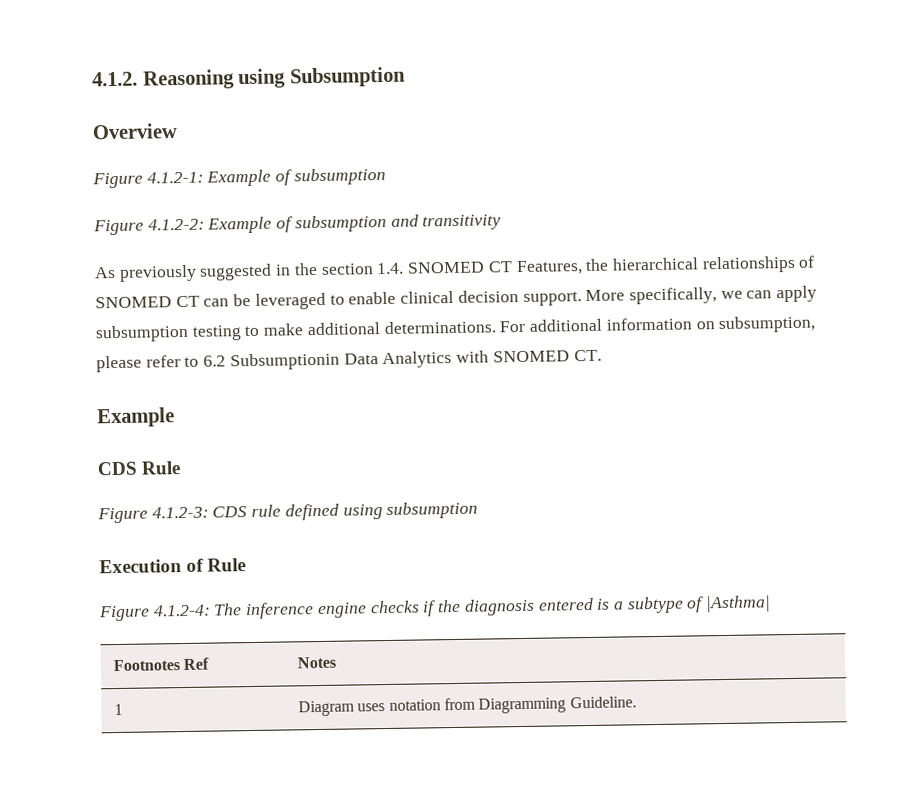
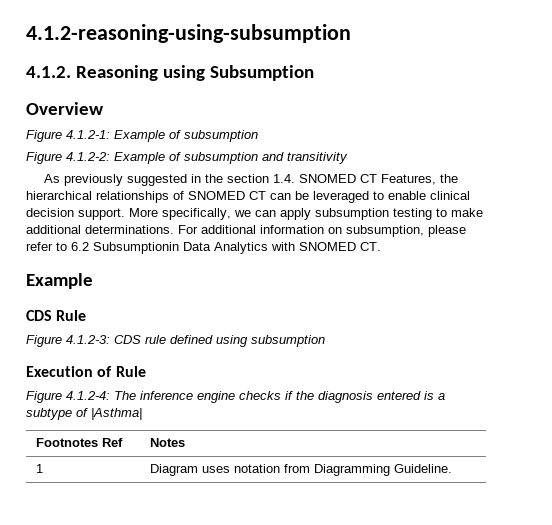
+ 4.1.2-reasoning-using-subsumption

